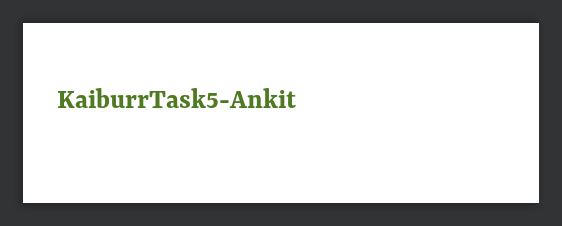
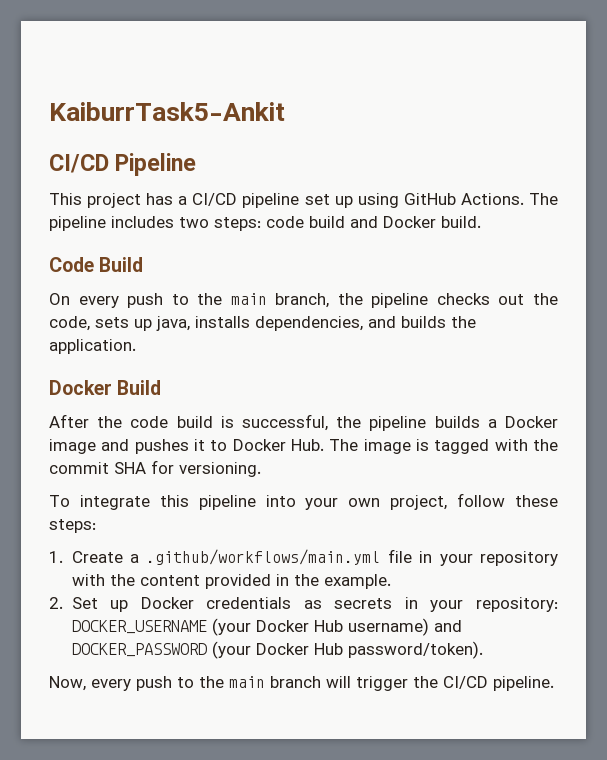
+ CI/CD Pipeline
+ This project has a CI/CD pipeline set up using GitHub Actions. The pipeline includes two steps: code build and Docker build.
+ Code Build
+ On every push to the main branch, the pipeline checks out the code, sets up java, installs dependencies, and builds the application.
+ Docker Build
+ After the code build is successful, the pipeline builds a Docker image and pushes it to Docker Hub. The image is tagged with the commit SHA for versioning.
+ To integrate this pipeline into your own project, follow these steps:
+ 1. Create a .github/workflows/main.yml file in your repository with the content provided in the example.
+ 2. Set up Docker credentials as secrets in your repository: DOCKER_USERNAME (your Docker Hub username) and DOCKER_PASSWORD (your Docker Hub password/token).
+ Now, every push to the main branch will trigger the CI/CD pipeline.

